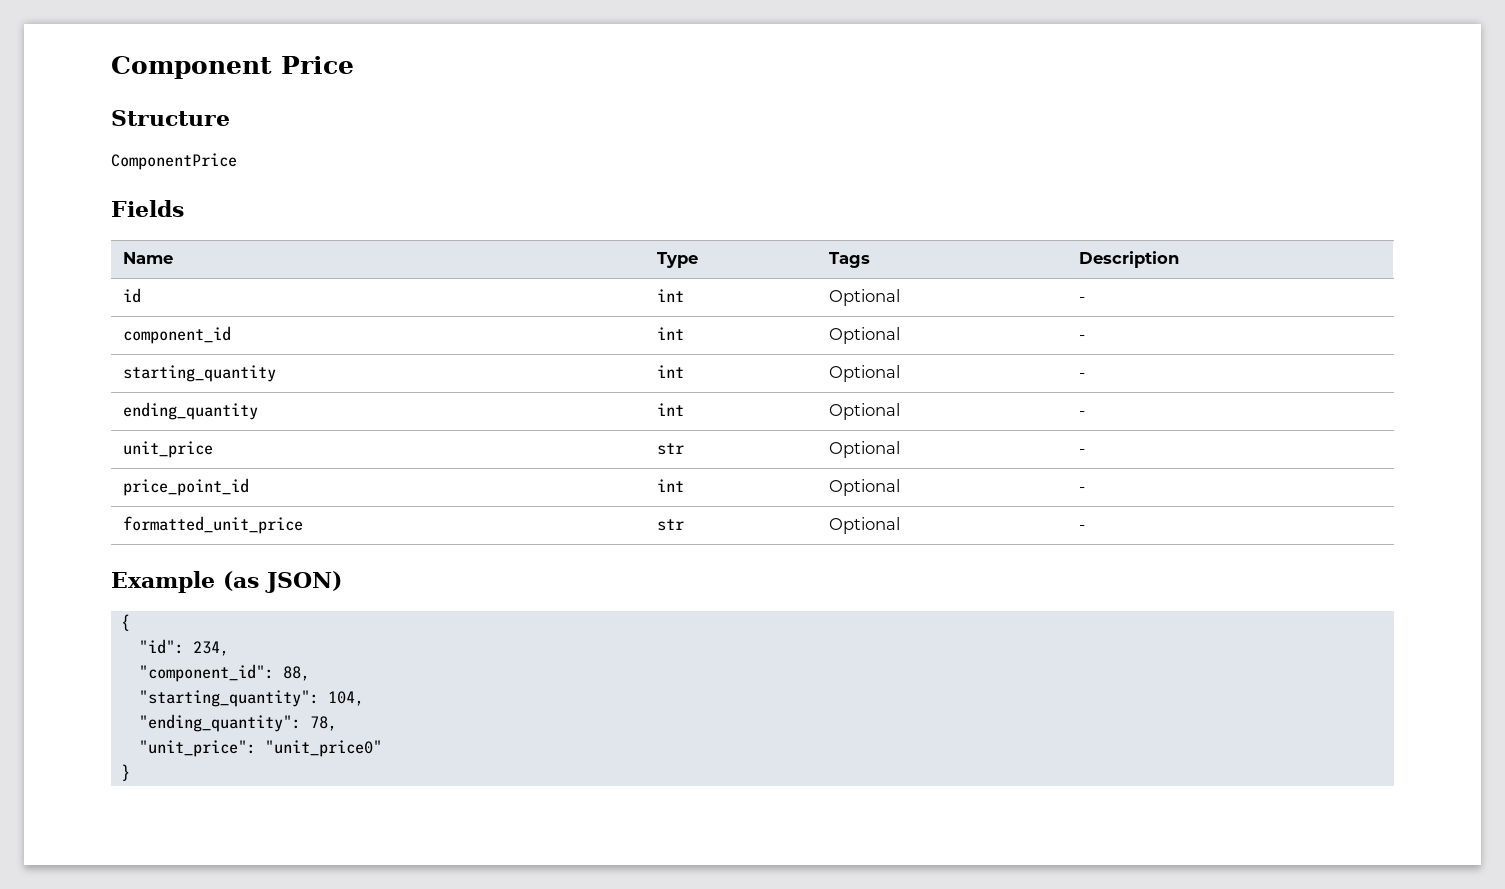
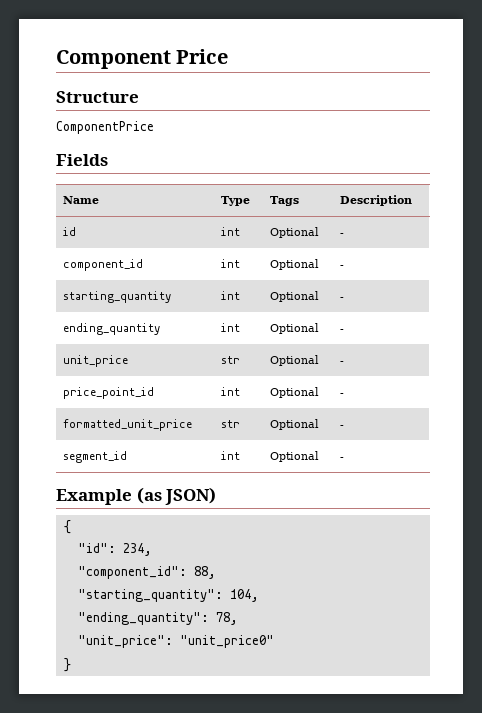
+ segment_id | int | Optional | -

